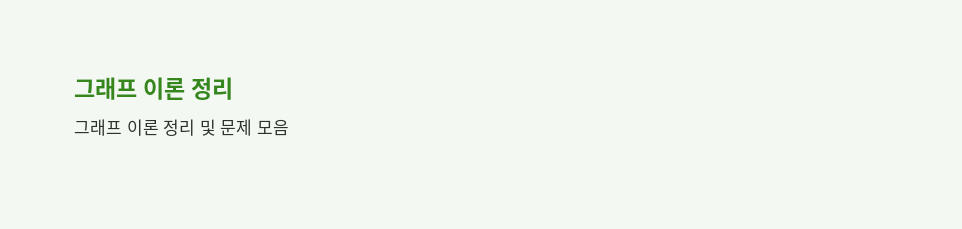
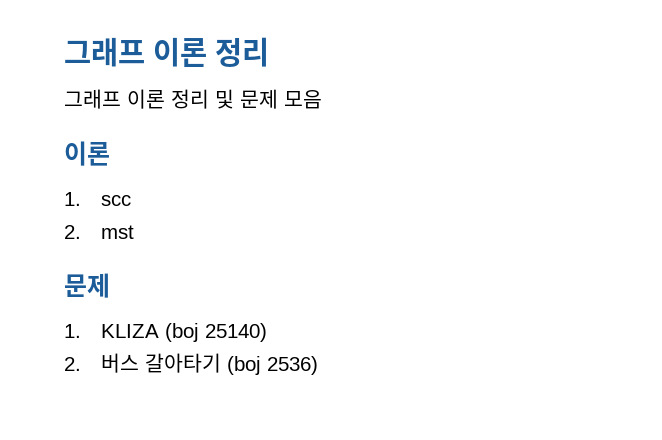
  그래프 이론 정리 및 문제 모음
+ 이론
+ 1. scc
+ 2. mst
+ 문제
+ 1. KLIZA (boj 25140)
+ 2. 버스 갈아타기 (boj 2536)

